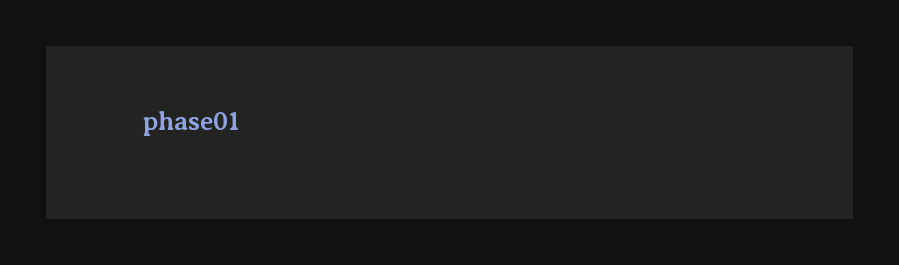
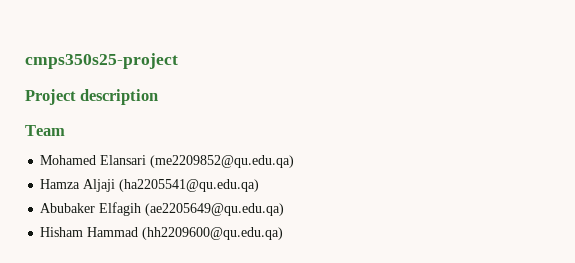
- phase01
+ cmps350s25-project
+ Project description
+ Team
+ Mohamed Elansari (me2209852@qu.edu.qa)
+ Hamza Aljaji (ha2205541@qu.edu.qa)
+ Abubaker Elfagih (ae2205649@qu.edu.qa)
+ Hisham Hammad (hh2209600@qu.edu.qa)

